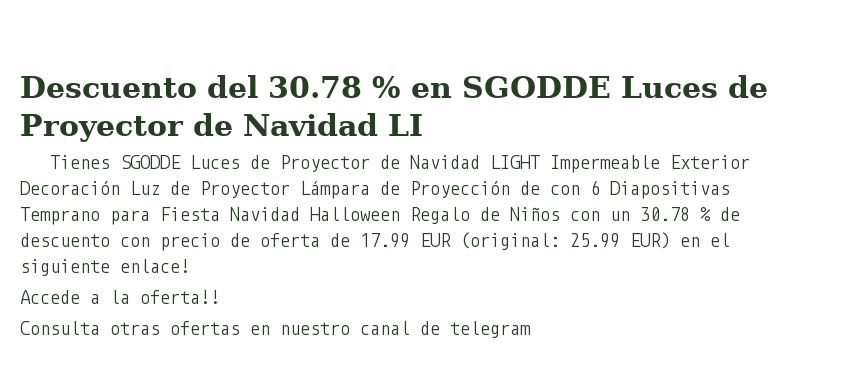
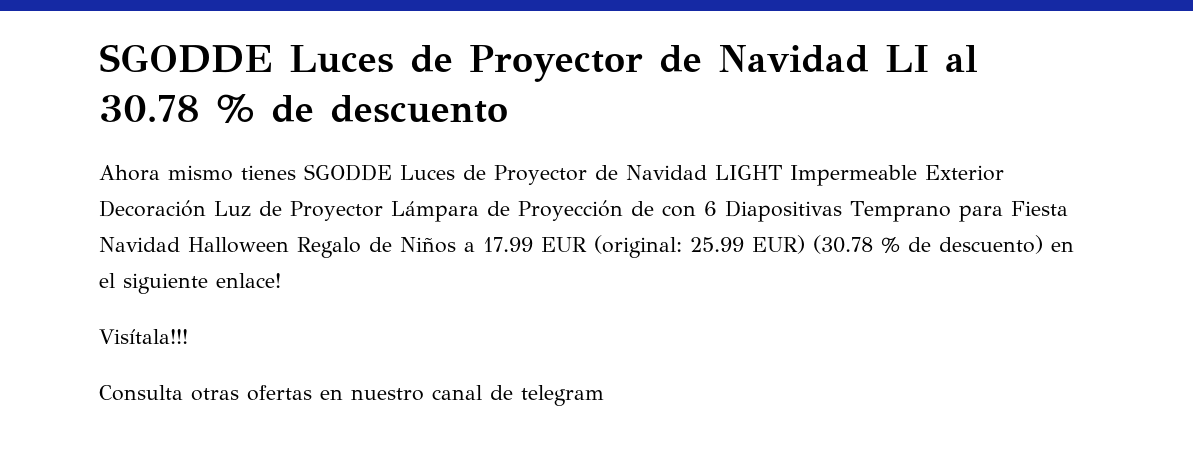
- Descuento del 30.78 % en SGODDE Luces de Proyector de Navidad LI
- Tienes SGODDE Luces de Proyector de Navidad LIGHT Impermeable Exterior Decoración Luz de Proyector Lámpara de Proyección de con 6 Diapositivas Temprano para Fiesta Navidad Halloween Regalo de Niños con un 30.78 % de descuento con precio de oferta de 17.99 EUR (original: 25.99 EUR) en el siguiente enlace!
+ SGODDE Luces de Proyector de Navidad LI al 30.78 % de descuento
+ Ahora mismo tienes SGODDE Luces de Proyector de Navidad LIGHT Impermeable Exterior Decoración Luz de Proyector Lámpara de Proyección de con 6 Diapositivas Temprano para Fiesta Navidad Halloween Regalo de Niños a 17.99 EUR (original: 25.99 EUR) (30.78 % de descuento) en el siguiente enlace!
- Accede a la oferta!!
+ Visítala!!!

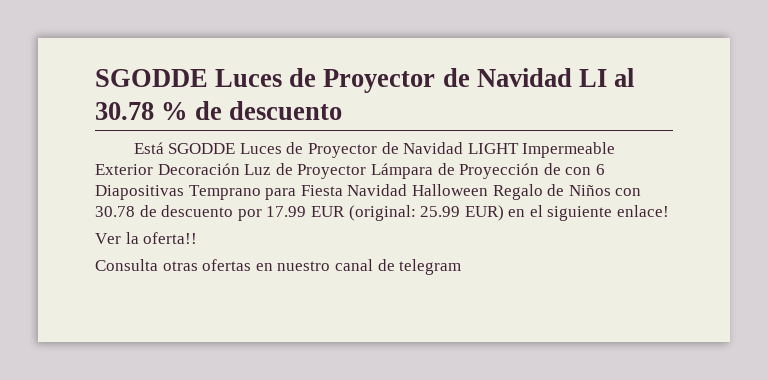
- Ahora mismo tienes SGODDE Luces de Proyector de Navidad LIGHT Impermeable Exterior Decoración Luz de Proyector Lámpara de Proyección de con 6 Diapositivas Temprano para Fiesta Navidad Halloween Regalo de Niños a 17.99 EUR (original: 25.99 EUR) (30.78 % de descuento) en el siguiente enlace!
+ Está SGODDE Luces de Proyector de Navidad LIGHT Impermeable Exterior Decoración Luz de Proyector Lámpara de Proyección de con 6 Diapositivas Temprano para Fiesta Navidad Halloween Regalo de Niños con 30.78 de descuento por 17.99 EUR (original: 25.99 EUR) en el siguiente enlace!
- Visítala!!!
+ Ver la oferta!!

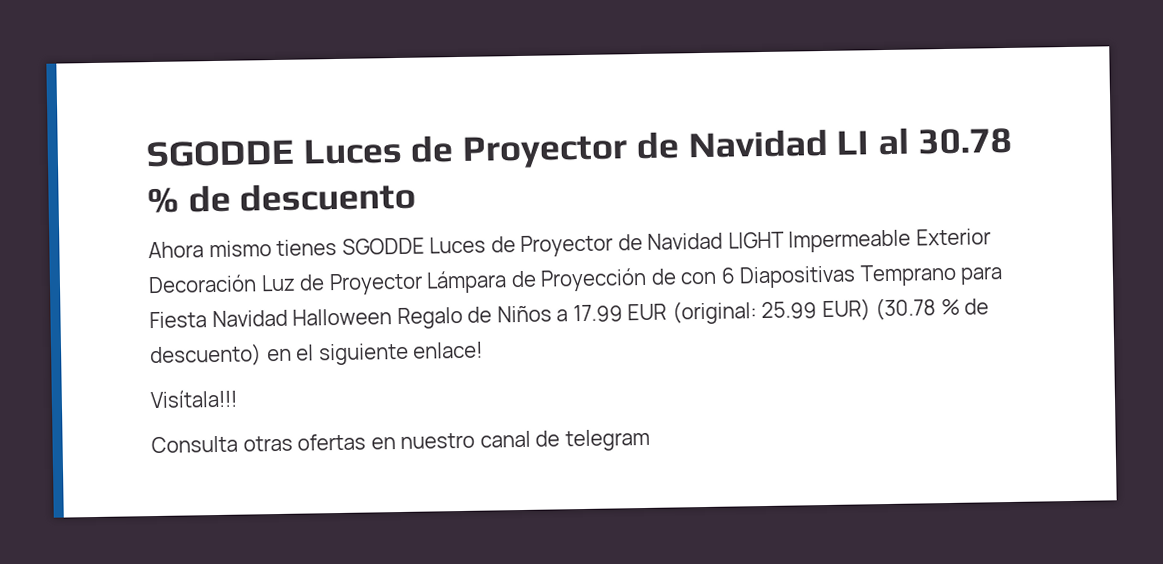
- Está SGODDE Luces de Proyector de Navidad LIGHT Impermeable Exterior Decoración Luz de Proyector Lámpara de Proyección de con 6 Diapositivas Temprano para Fiesta Navidad Halloween Regalo de Niños con 30.78 de descuento por 17.99 EUR (original: 25.99 EUR) en el siguiente enlace!
+ Ahora mismo tienes SGODDE Luces de Proyector de Navidad LIGHT Impermeable Exterior Decoración Luz de Proyector Lámpara de Proyección de con 6 Diapositivas Temprano para Fiesta Navidad Halloween Regalo de Niños a 17.99 EUR (original: 25.99 EUR) (30.78 % de descuento) en el siguiente enlace!
- Ver la oferta!!
+ Visítala!!!

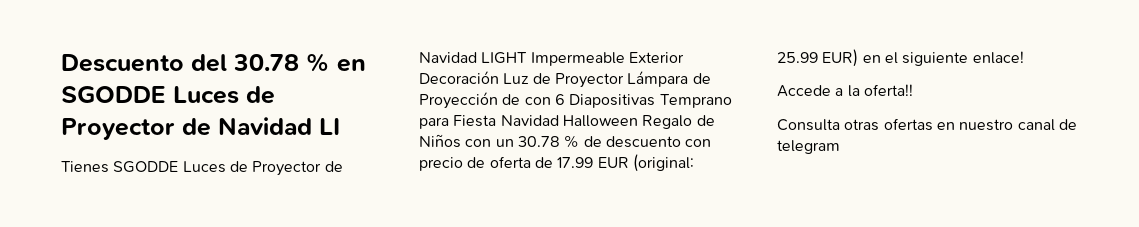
- SGODDE Luces de Proyector de Navidad LI al 30.78 % de descuento
- Ahora mismo tienes SGODDE Luces de Proyector de Navidad LIGHT Impermeable Exterior Decoración Luz de Proyector Lámpara de Proyección de con 6 Diapositivas Temprano para Fiesta Navidad Halloween Regalo de Niños a 17.99 EUR (original: 25.99 EUR) (30.78 % de descuento) en el siguiente enlace!
+ Descuento del 30.78 % en SGODDE Luces de Proyector de Navidad LI
+ Tienes SGODDE Luces de Proyector de Navidad LIGHT Impermeable Exterior Decoración Luz de Proyector Lámpara de Proyección de con 6 Diapositivas Temprano para Fiesta Navidad Halloween Regalo de Niños con un 30.78 % de descuento con precio de oferta de 17.99 EUR (original: 25.99 EUR) en el siguiente enlace!
- Visítala!!!
+ Accede a la oferta!!

